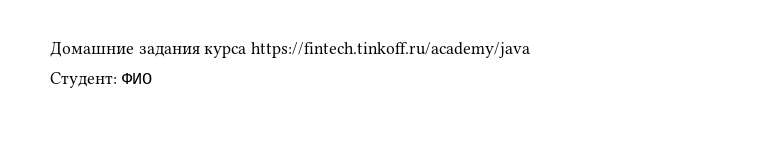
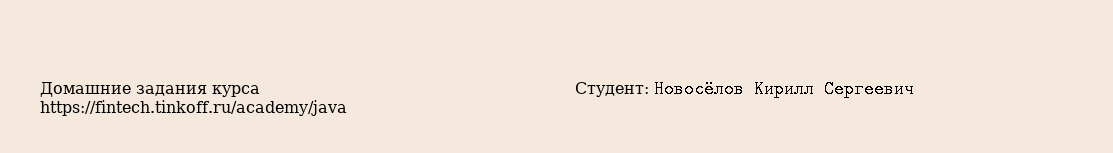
- Студент: ФИО
+ Студент: Новосёлов Кирилл Сергеевич

